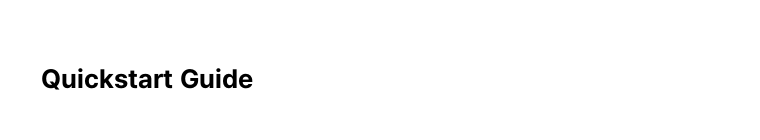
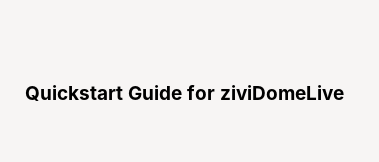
- Quickstart Guide
+ Quickstart Guide for ziviDomeLive

